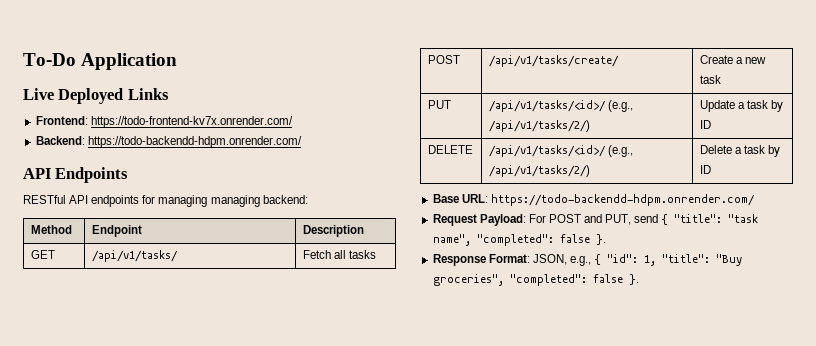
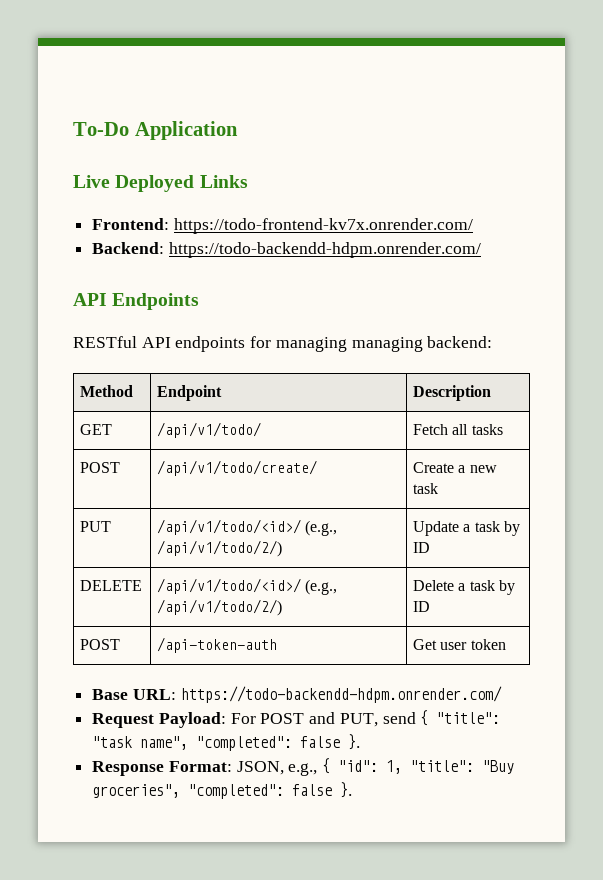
- GET | /api/v1/tasks/ | Fetch all tasks
+ GET | /api/v1/todo/ | Fetch all tasks
- POST | /api/v1/tasks/create/ | Create a new task
+ POST | /api/v1/todo/create/ | Create a new task
- PUT | /api/v1/tasks/<id>/ (e.g., /api/v1/tasks/2/) | Update a task by ID
+ PUT | /api/v1/todo/<id>/ (e.g., /api/v1/todo/2/) | Update a task by ID
- DELETE | /api/v1/tasks/<id>/ (e.g., /api/v1/tasks/2/) | Delete a task by ID
+ DELETE | /api/v1/todo/<id>/ (e.g., /api/v1/todo/2/) | Delete a task by ID
+ POST | /api-token-auth | Get user token

